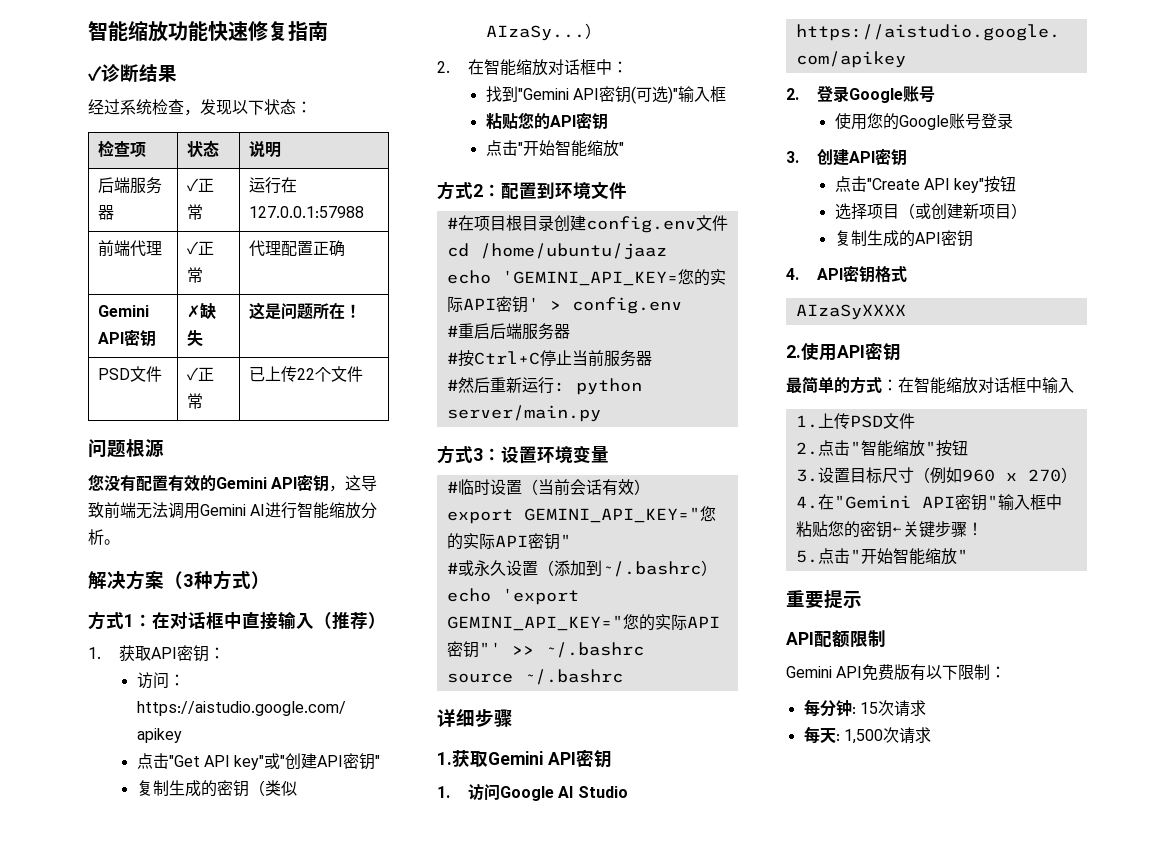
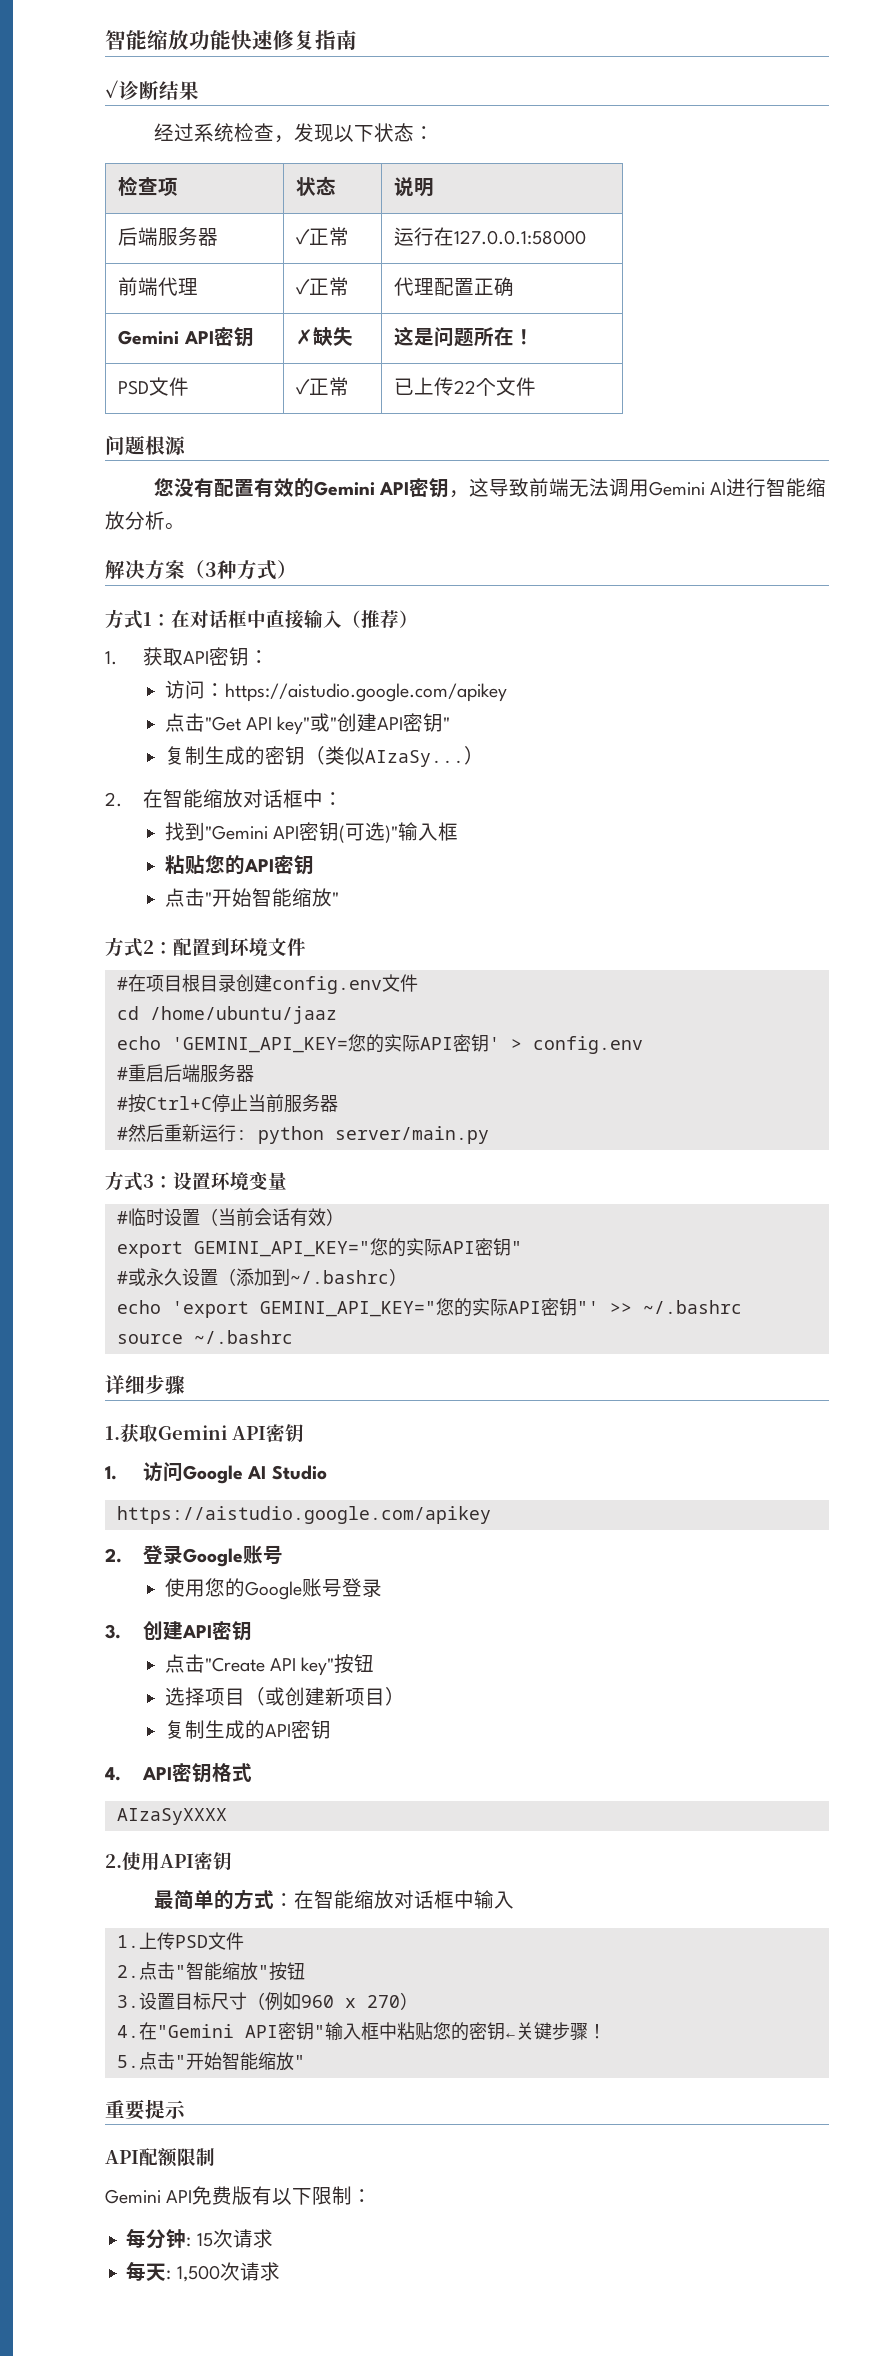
- 后端服务器 | ✓正常 | 运行在127.0.0.1:57988
+ 后端服务器 | ✓正常 | 运行在127.0.0.1:58000

